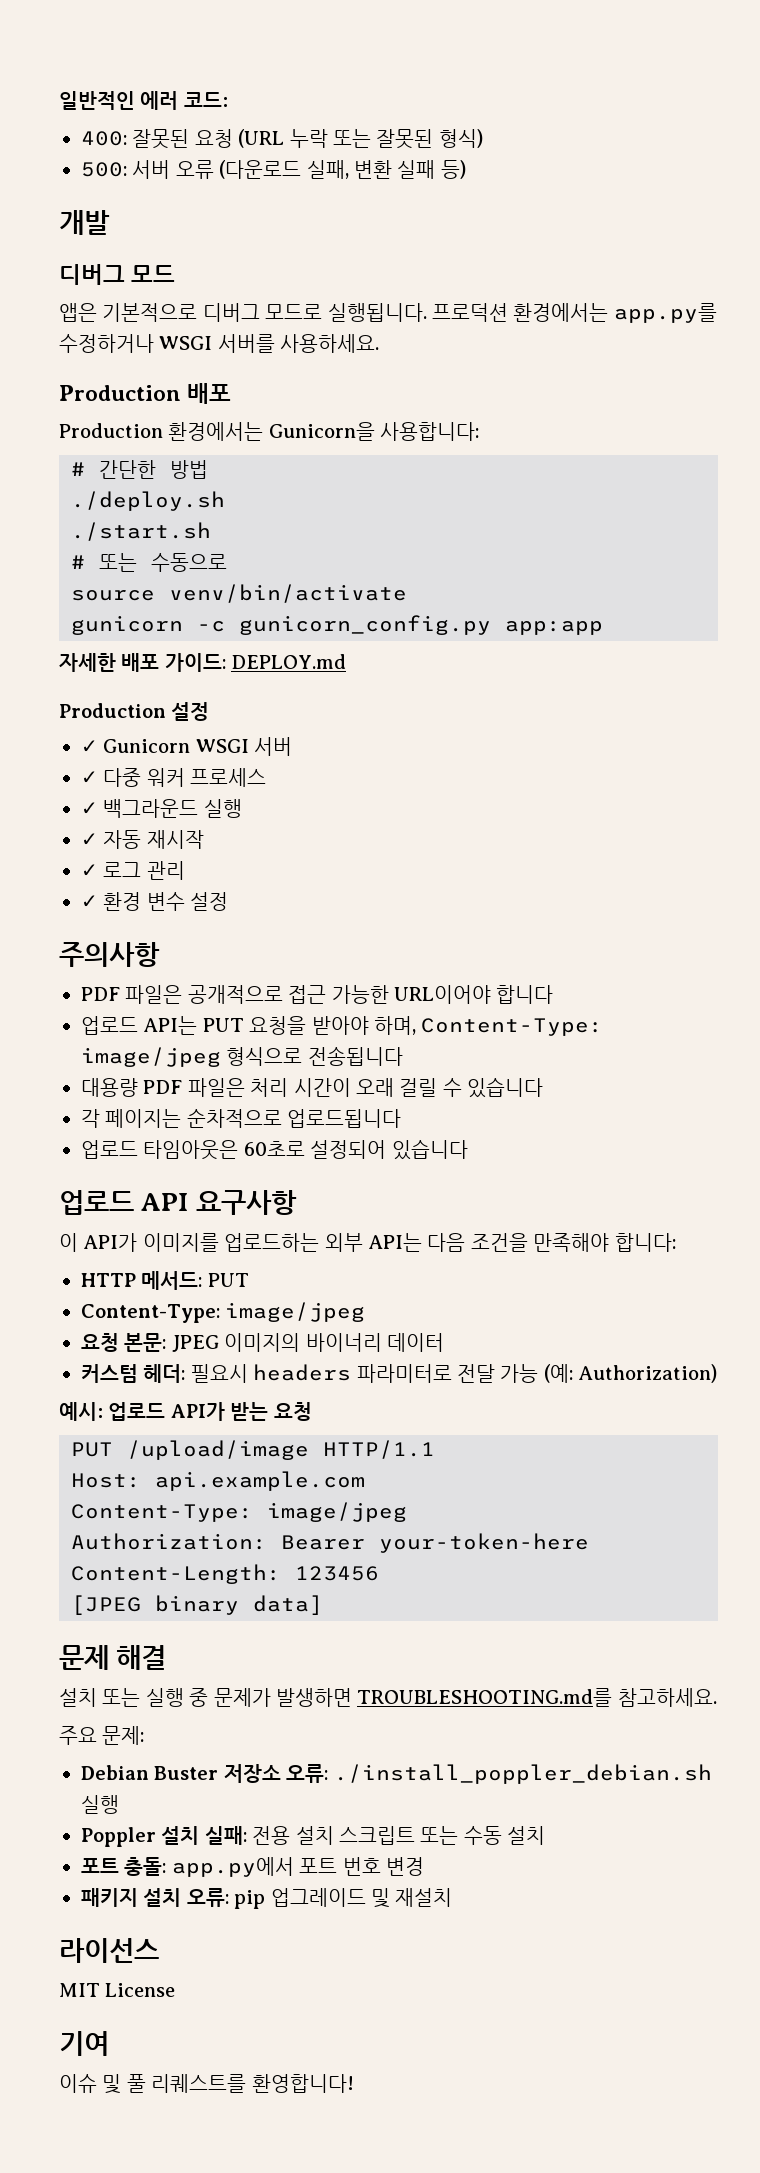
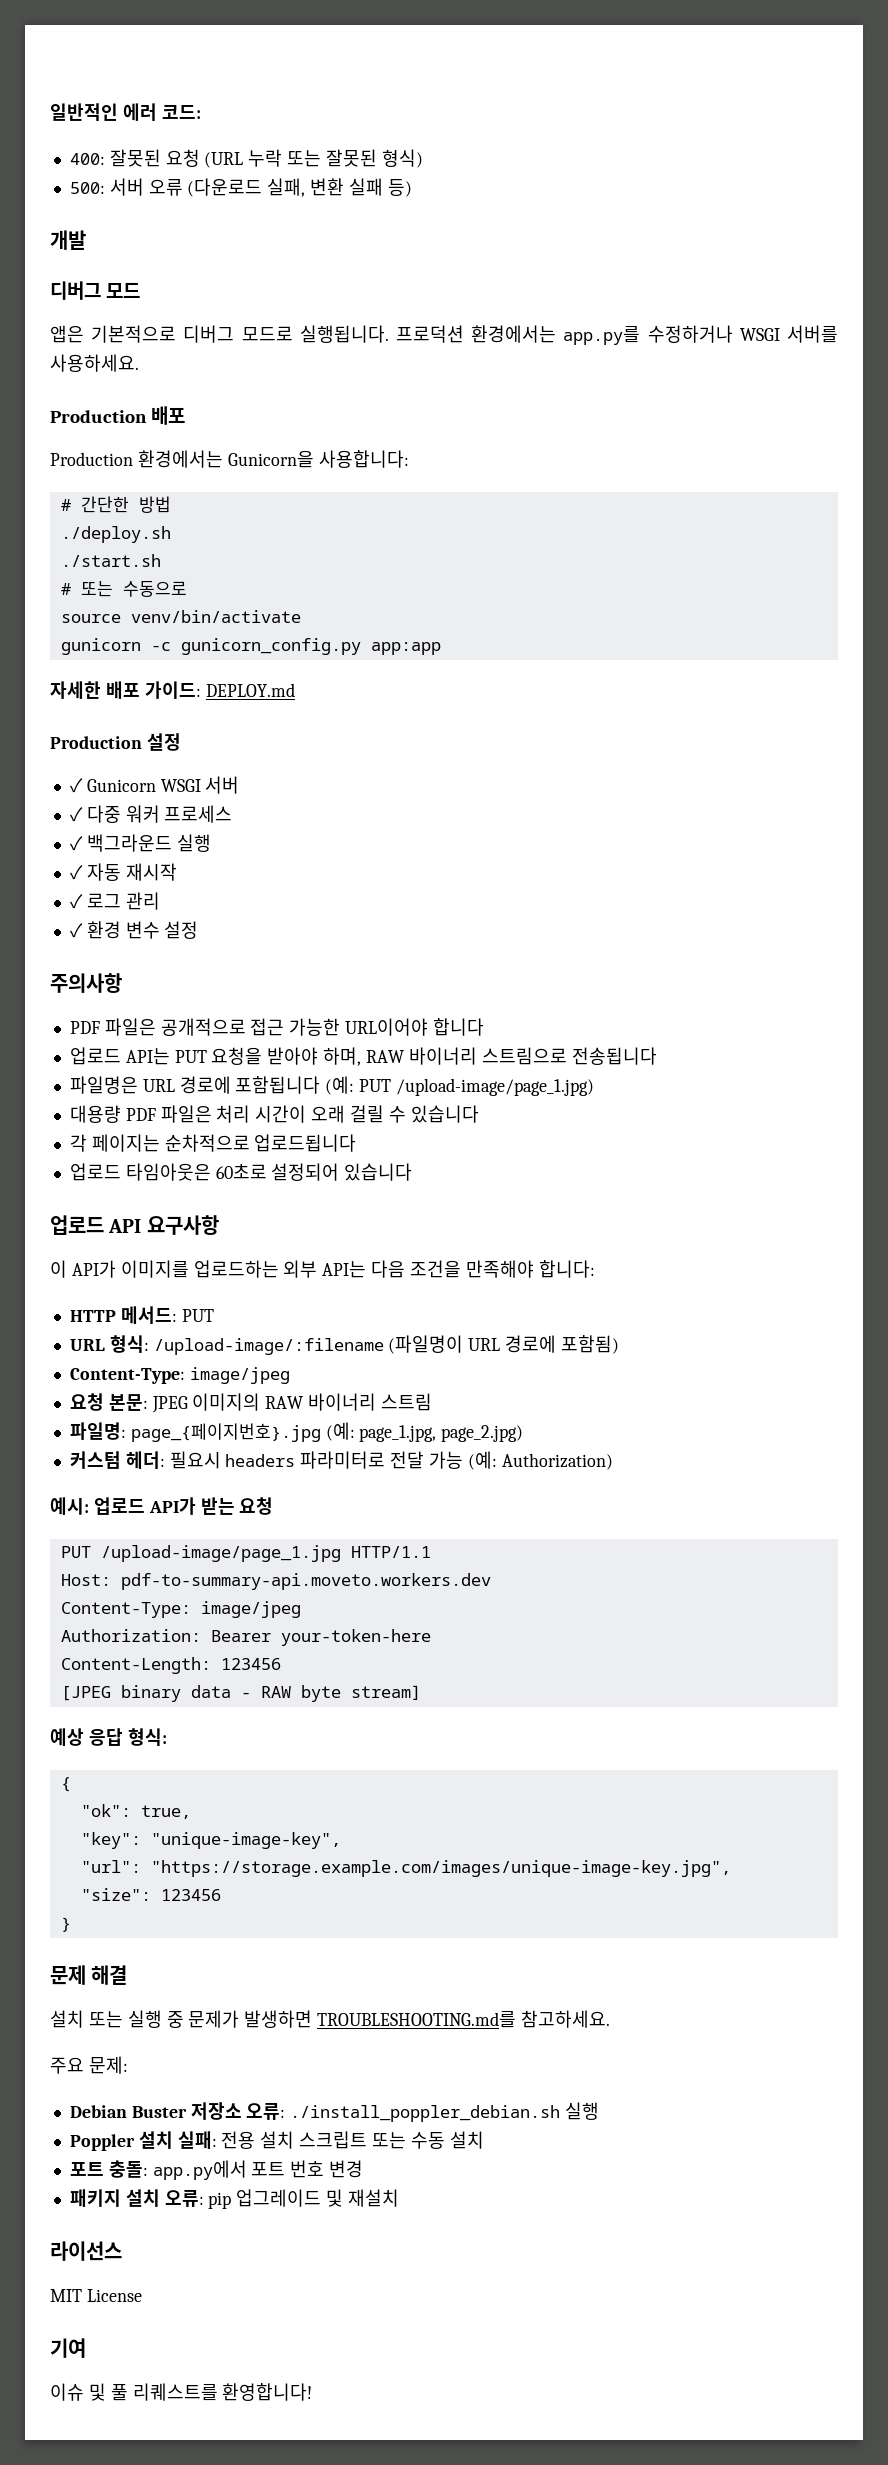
- 업로드 API는 PUT 요청을 받아야 하며, Content-Type: image/jpeg 형식으로 전송됩니다
+ 업로드 API는 PUT 요청을 받아야 하며, RAW 바이너리 스트림으로 전송됩니다
+ 파일명은 URL 경로에 포함됩니다 (예: PUT /upload-image/page_1.jpg)
+ URL 형식: /upload-image/:filename (파일명이 URL 경로에 포함됨)
- 요청 본문: JPEG 이미지의 바이너리 데이터
+ 요청 본문: JPEG 이미지의 RAW 바이너리 스트림
+ 파일명: page_{페이지번호}.jpg (예: page_1.jpg, page_2.jpg)
- PUT /upload/image HTTP/1.1
+ PUT /upload-image/page_1.jpg HTTP/1.1
- Host: api.example.com
+ Host: pdf-to-summary-api.moveto.workers.dev
- [JPEG binary data]
+ [JPEG binary data - RAW byte stream]
+ 예상 응답 형식:
+ {
+ "ok": true,
+ "key": "unique-image-key",
+ "url": "https://storage.example.com/images/unique-image-key.jpg",
+ "size": 123456
+ }

